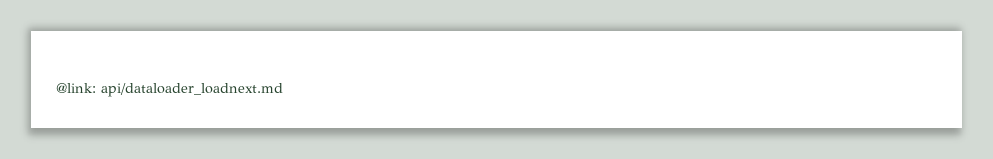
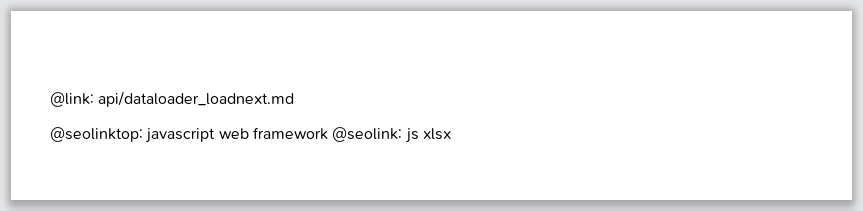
+ @seolinktop: javascript web framework @seolink: js xlsx

